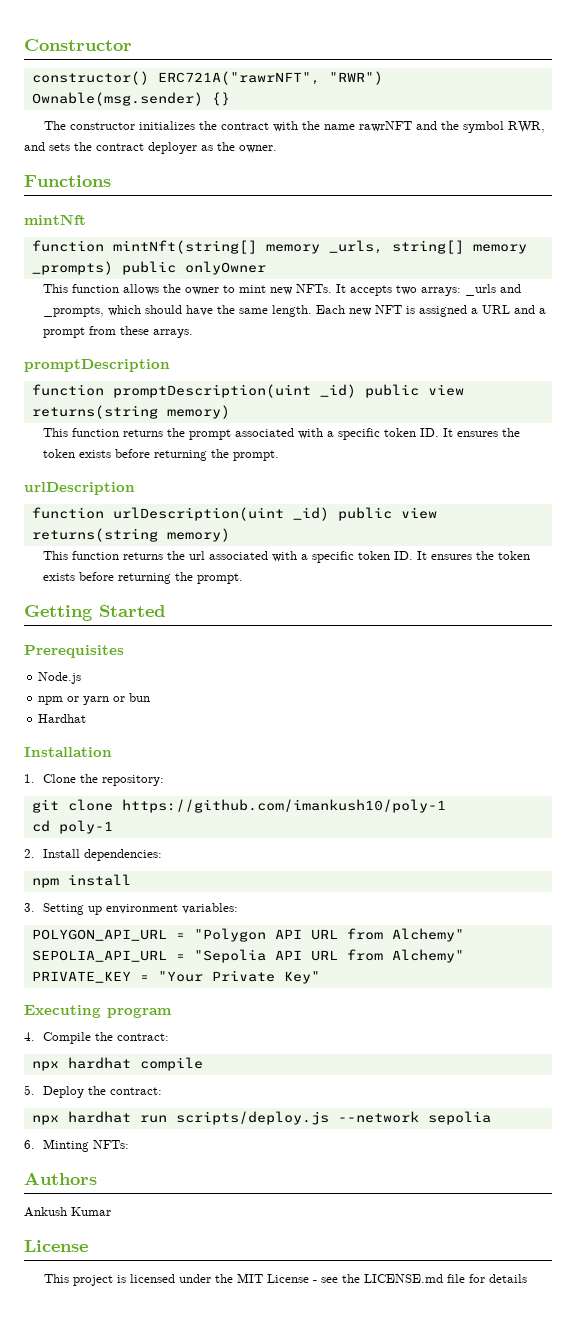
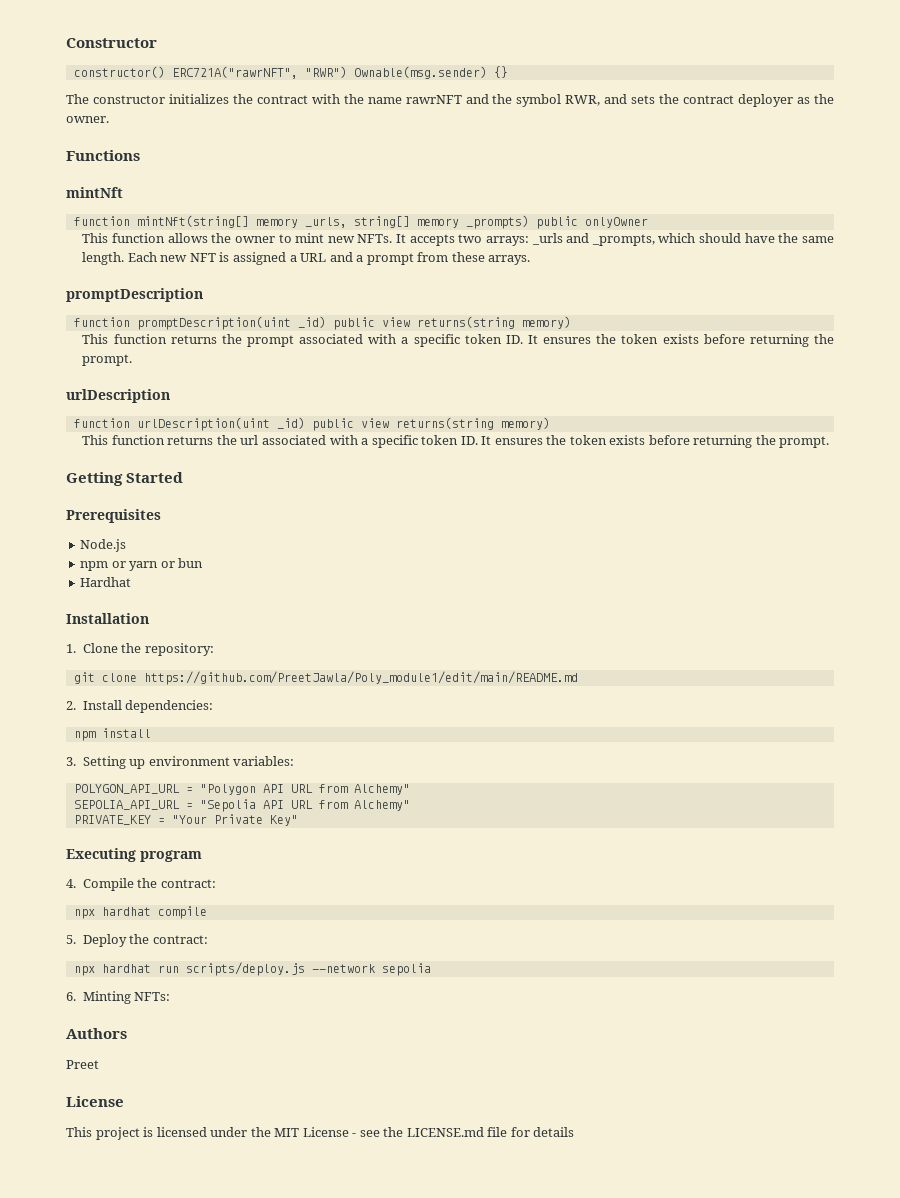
- git clone https://github.com/imankush10/poly-1
- cd poly-1
+ git clone https://github.com/PreetJawla/Poly_module1/edit/main/README.md
- Ankush Kumar
+ Preet

